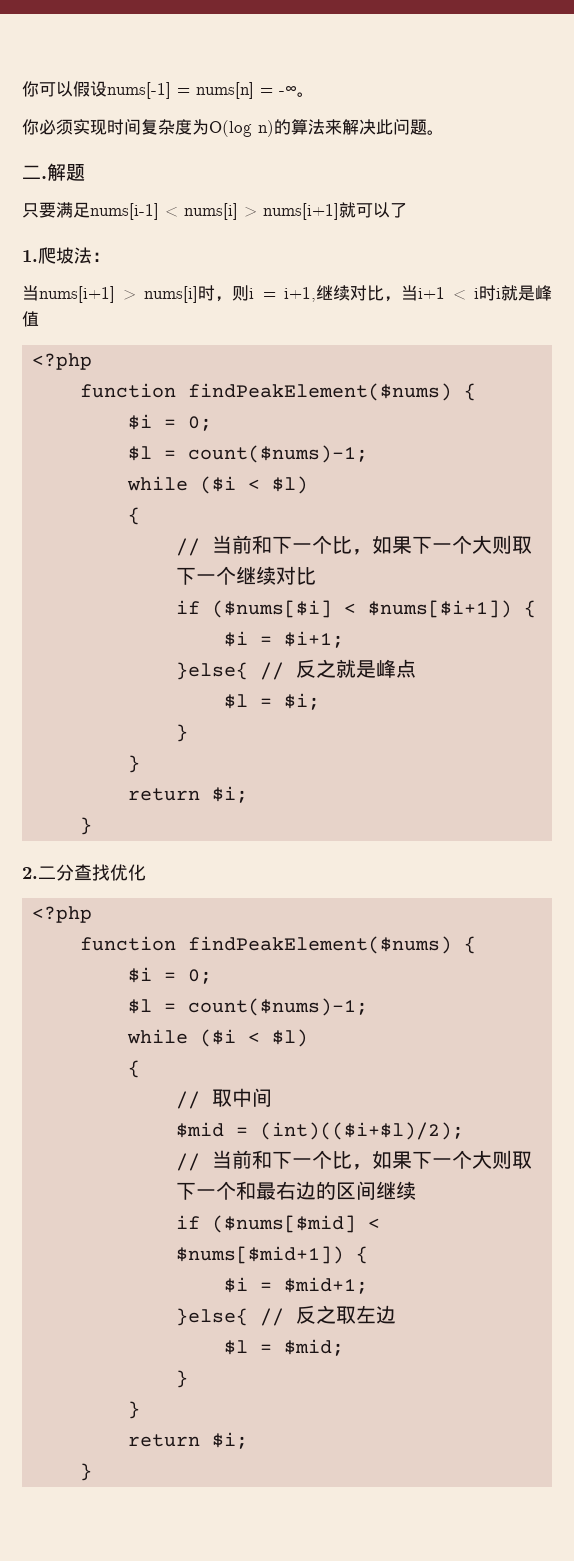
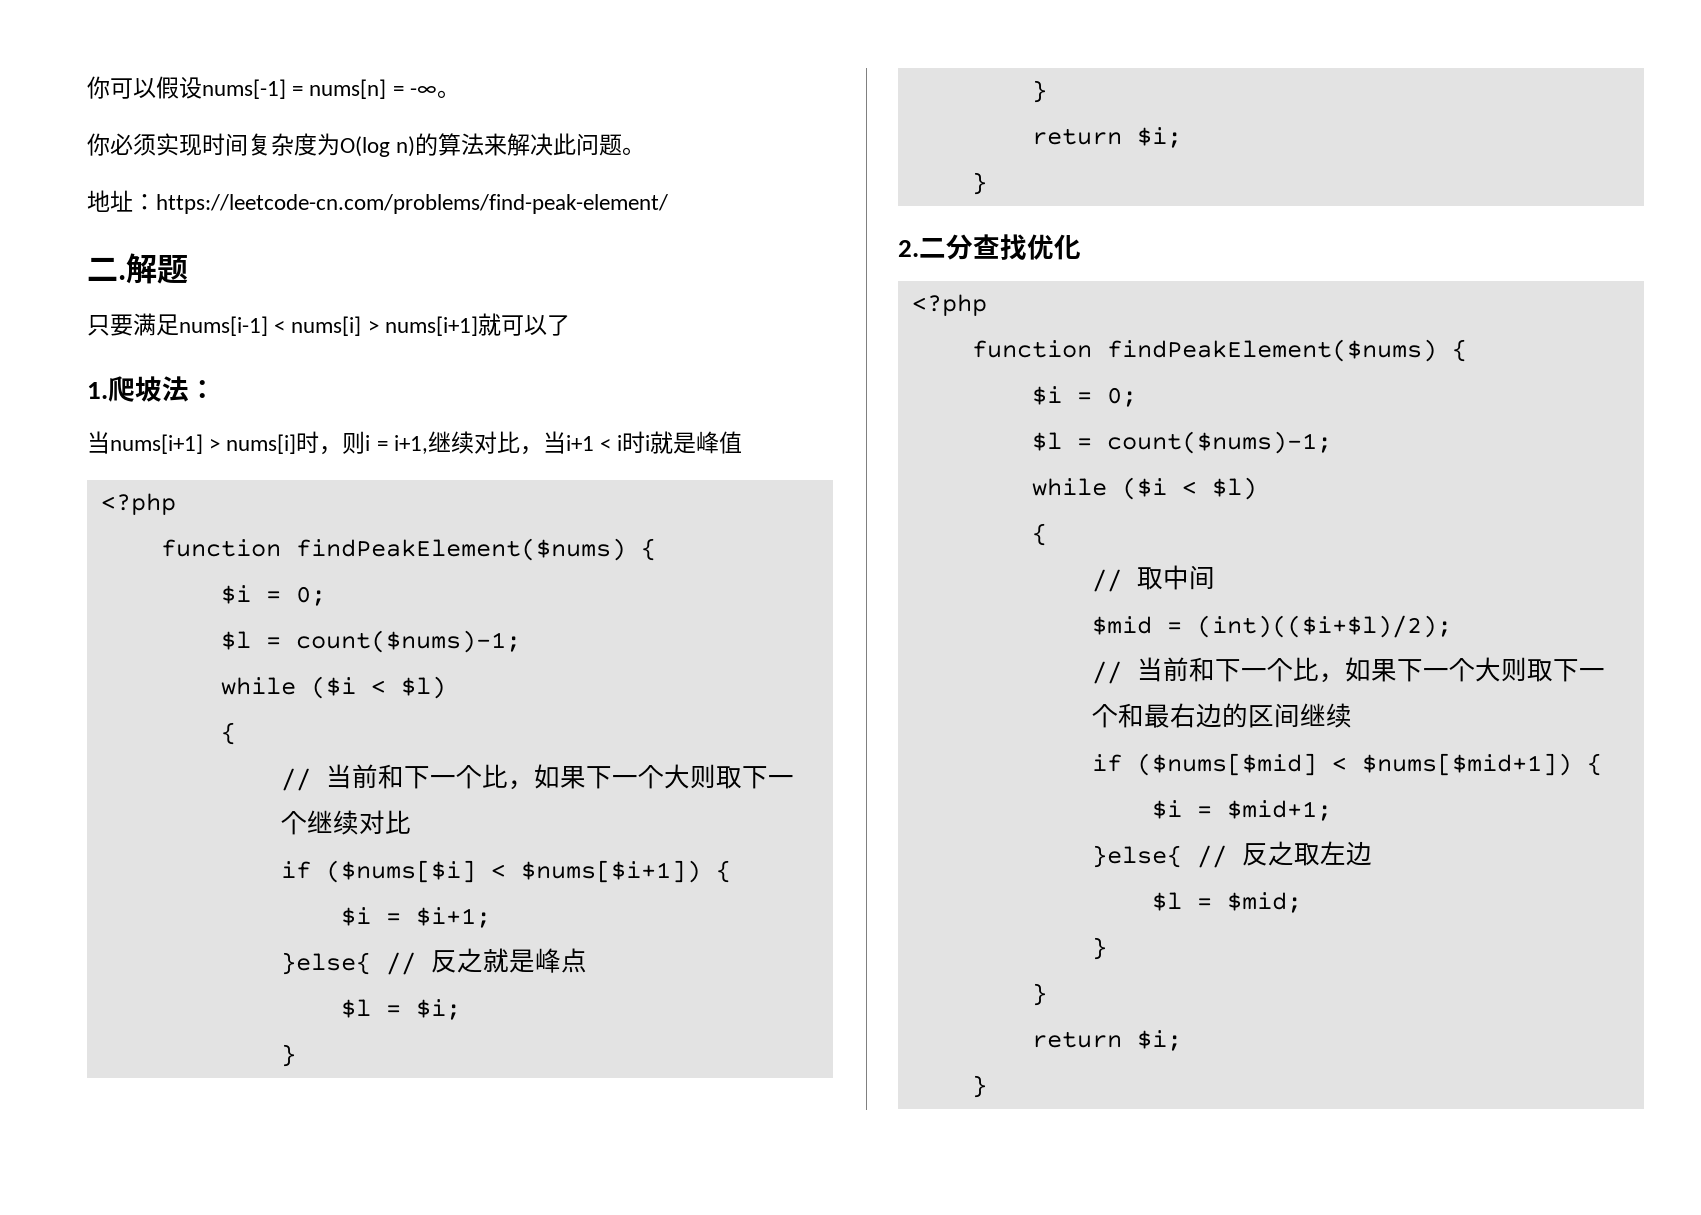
+ 地址：https://leetcode-cn.com/problems/find-peak-element/

